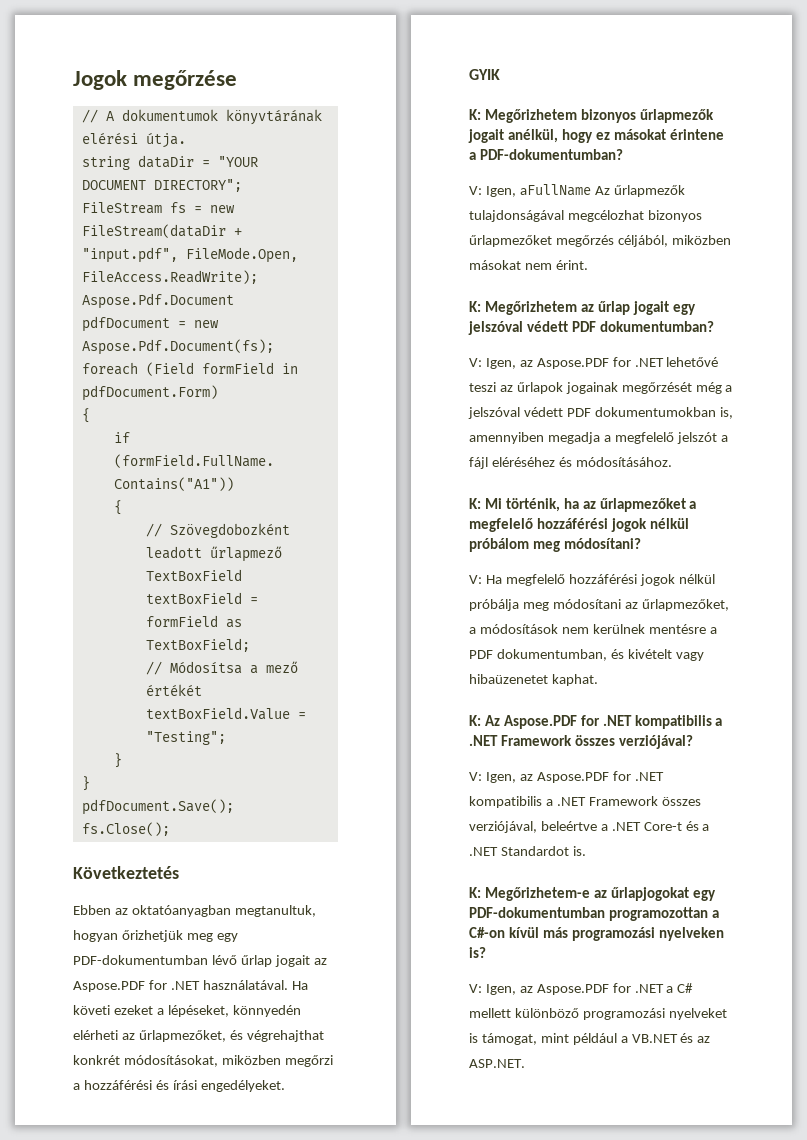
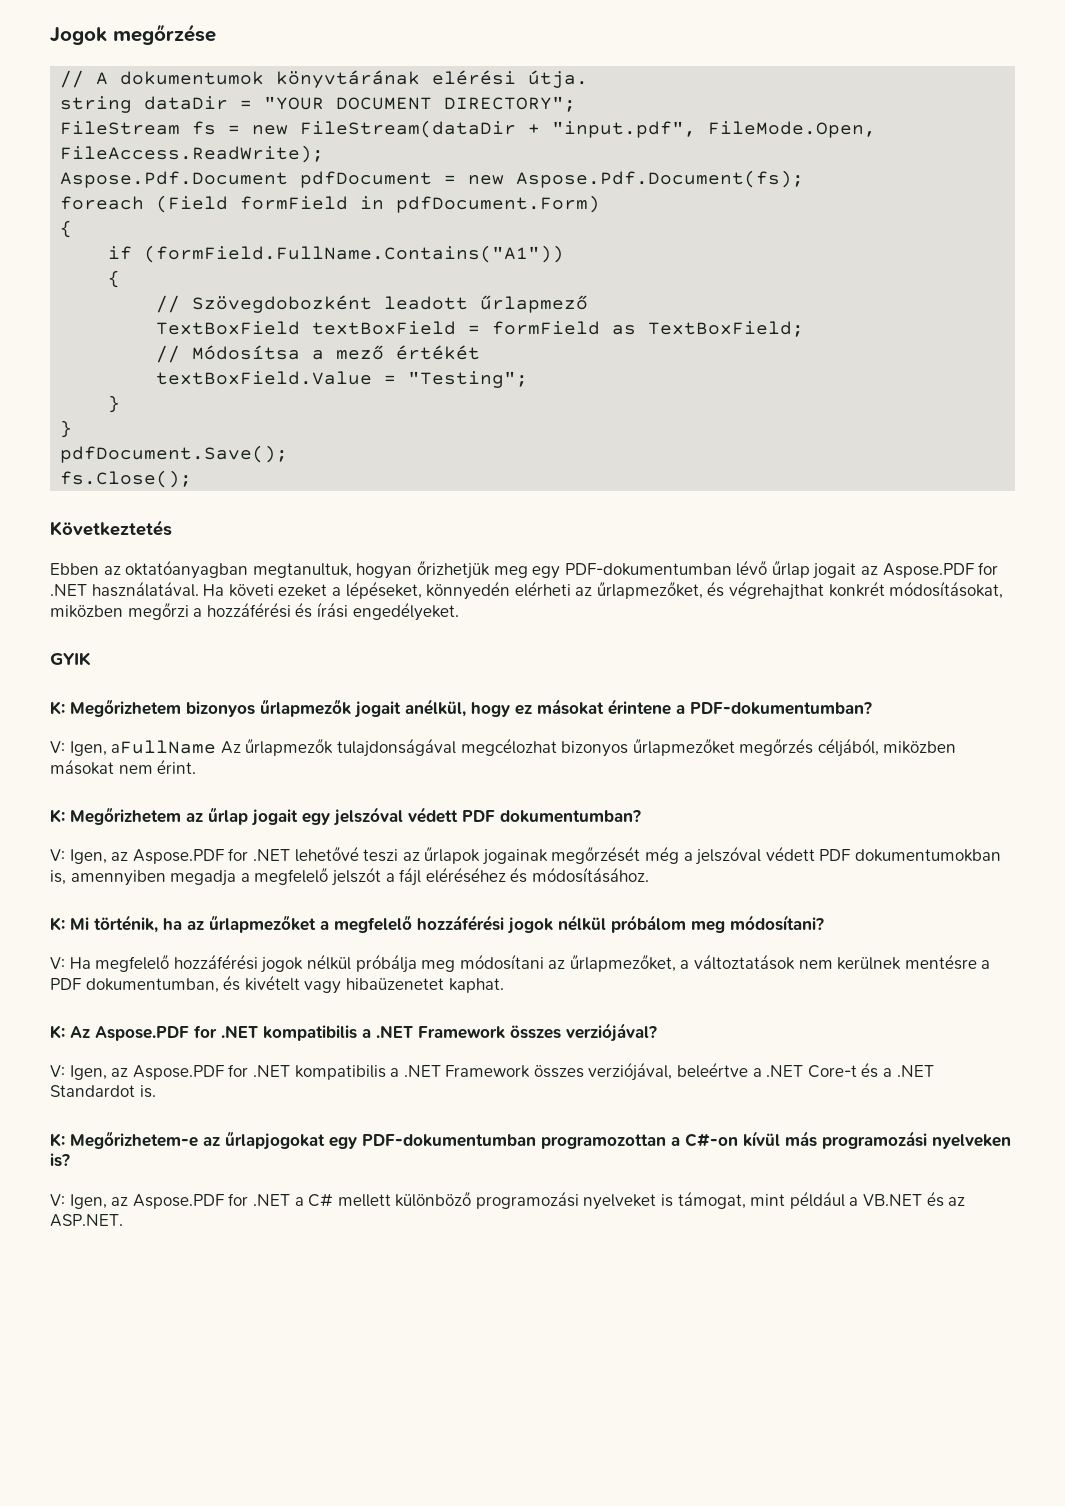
- V: Ha megfelelő hozzáférési jogok nélkül próbálja meg módosítani az űrlapmezőket, a módosítások nem kerülnek mentésre a PDF dokumentumban, és kivételt vagy hibaüzenetet kaphat.
+ V: Ha megfelelő hozzáférési jogok nélkül próbálja meg módosítani az űrlapmezőket, a változtatások nem kerülnek mentésre a PDF dokumentumban, és kivételt vagy hibaüzenetet kaphat.

